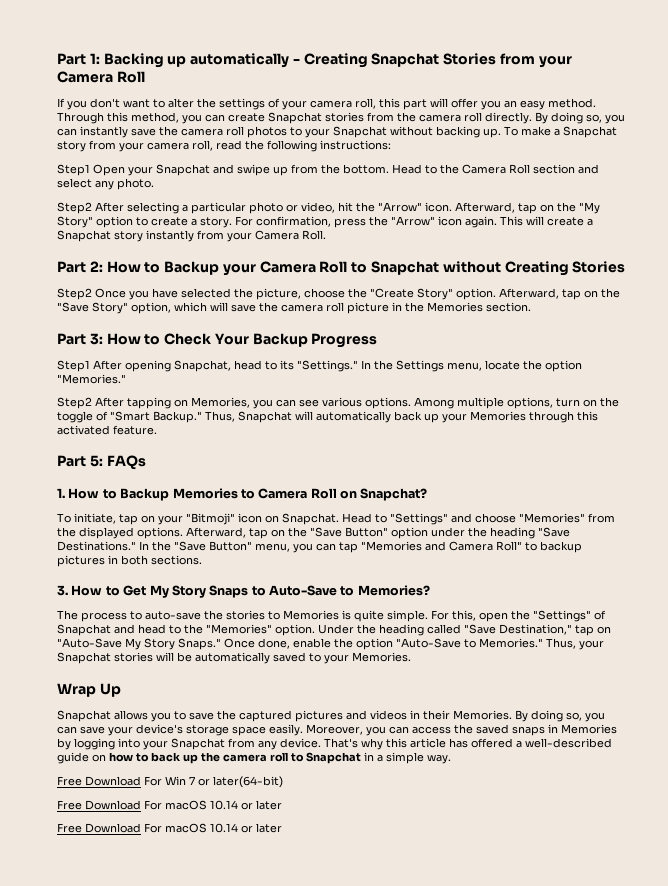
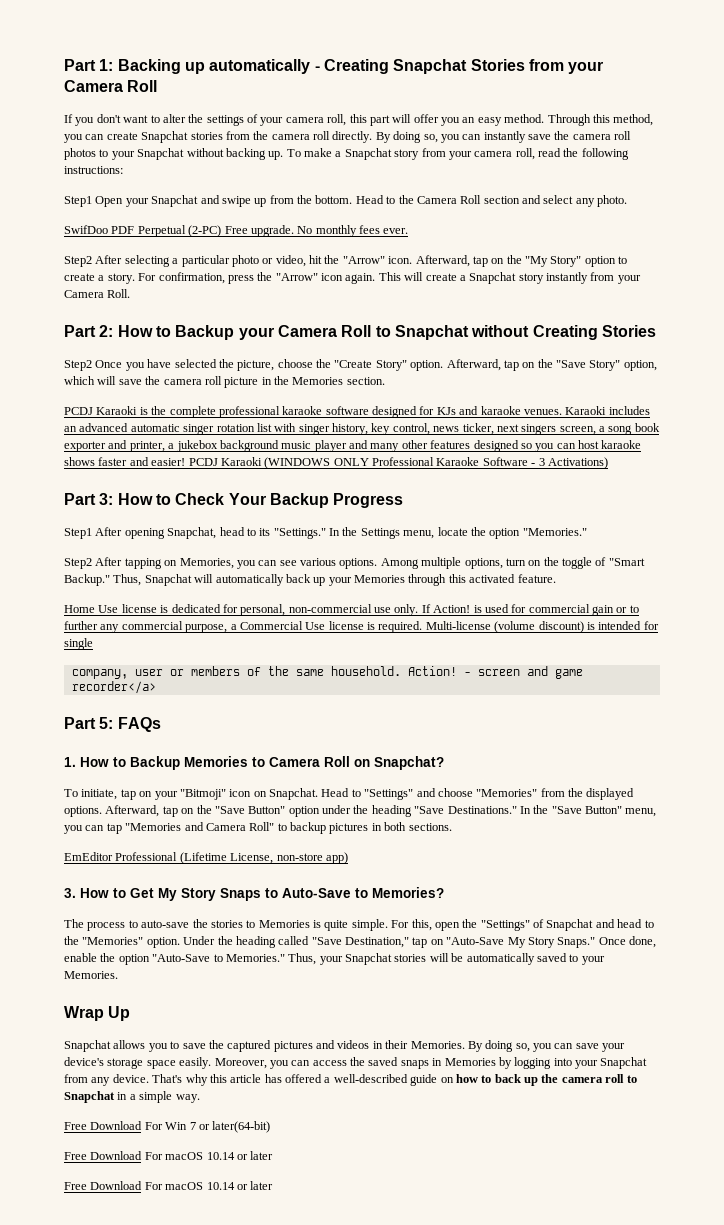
+ SwifDoo PDF Perpetual (2-PC) Free upgrade. No monthly fees ever.
+ PCDJ Karaoki is the complete professional karaoke software designed for KJs and karaoke venues. Karaoki includes an advanced automatic singer rotation list with singer history, key control, news ticker, next singers screen, a song book exporter and printer, a jukebox background music player and many other features designed so you can host karaoke shows faster and easier! PCDJ Karaoki (WINDOWS ONLY Professional Karaoke Software - 3 Activations)
+ Home Use license is dedicated for personal, non-commercial use only. If Action! is used for commercial gain or to further any commercial purpose, a Commercial Use license is required. Multi-license (volume discount) is intended for single
+ company, user or members of the same household. Action! - screen and game recorder</a>
+ EmEditor Professional (Lifetime License, non-store app)

